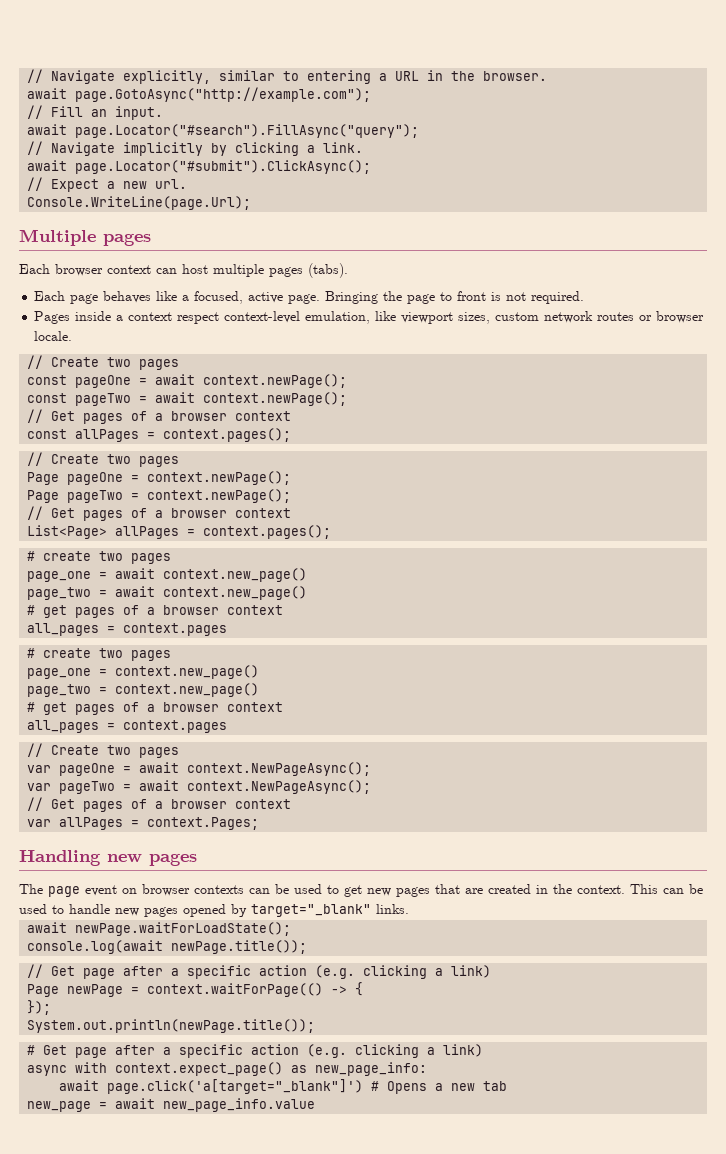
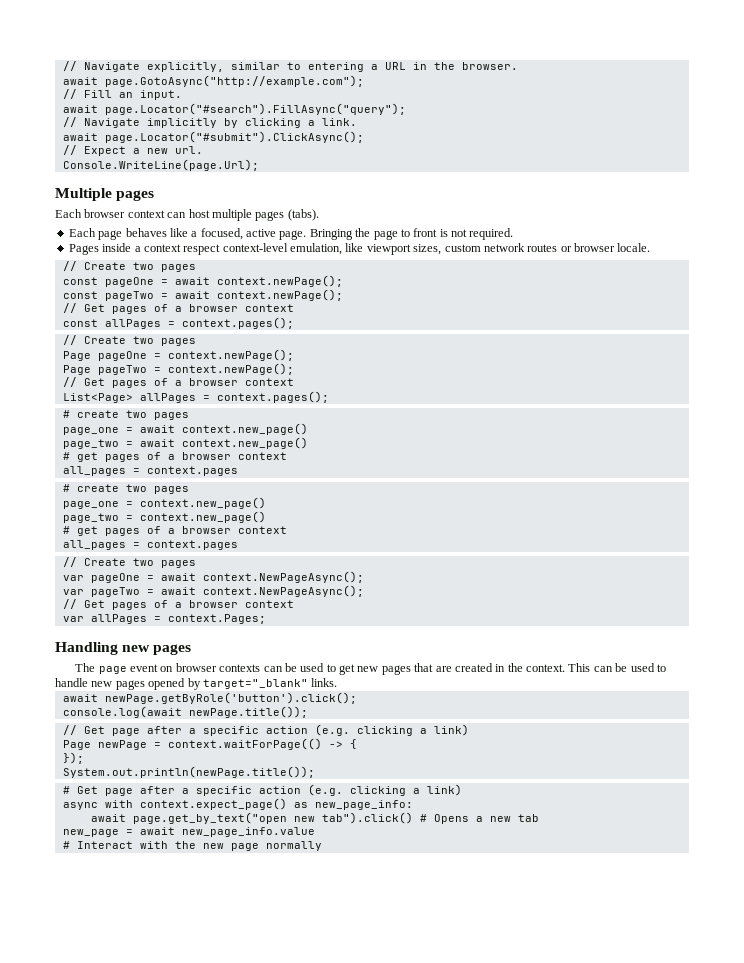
- await newPage.waitForLoadState();
+ await newPage.getByRole('button').click();
- await page.click('a[target="_blank"]') # Opens a new tab
+ await page.get_by_text("open new tab").click() # Opens a new tab
+ # Interact with the new page normally

